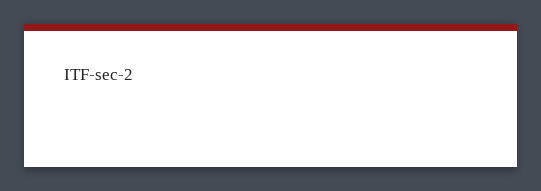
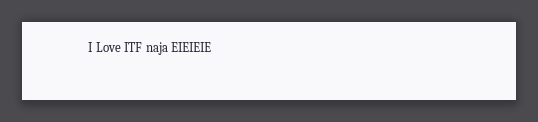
- ITF-sec-2
+ I Love ITF naja EIEIEIE

